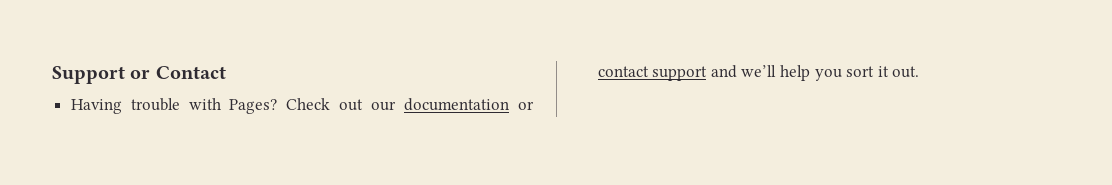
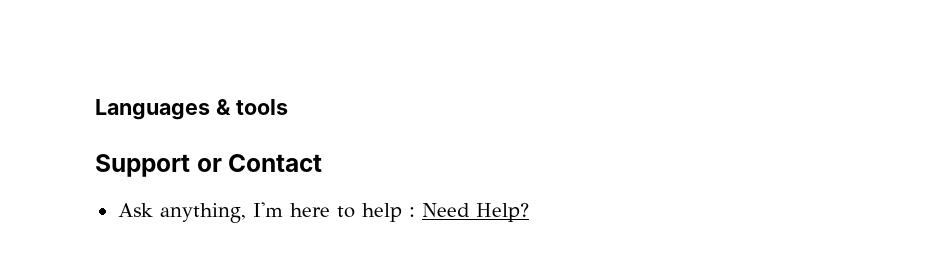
+ Languages & tools
- Having trouble with Pages? Check out our documentation or contact support and we’ll help you sort it out.
+ Ask anything, I'm here to help : Need Help?

